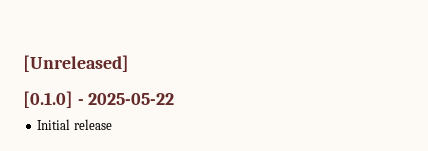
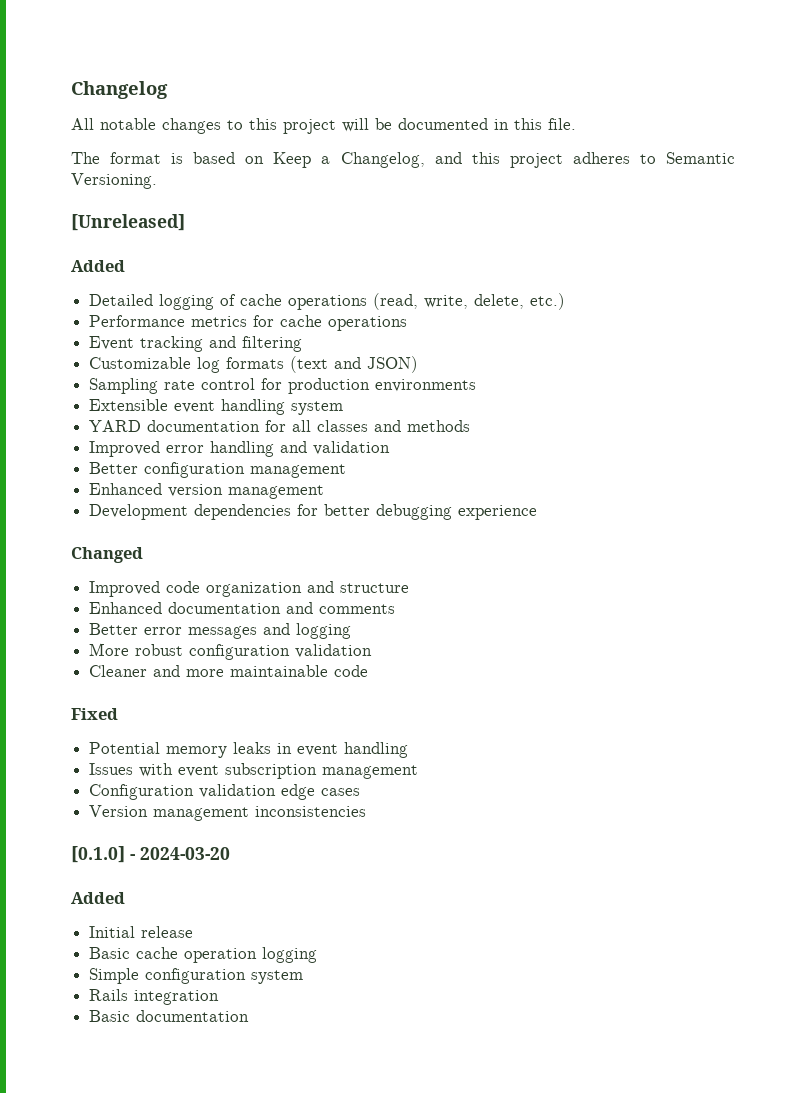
+ Changelog
+ All notable changes to this project will be documented in this file.
+ The format is based on Keep a Changelog, and this project adheres to Semantic Versioning.
  [Unreleased]
+ Added
+ Detailed logging of cache operations (read, write, delete, etc.)
+ Performance metrics for cache operations
+ Event tracking and filtering
+ Customizable log formats (text and JSON)
+ Sampling rate control for production environments
+ Extensible event handling system
+ YARD documentation for all classes and methods
+ Improved error handling and validation
+ Better configuration management
+ Enhanced version management
+ Development dependencies for better debugging experience
+ Changed
+ Improved code organization and structure
+ Enhanced documentation and comments
+ Better error messages and logging
+ More robust configuration validation
+ Cleaner and more maintainable code
+ Fixed
+ Potential memory leaks in event handling
+ Issues with event subscription management
+ Configuration validation edge cases
+ Version management inconsistencies
- [0.1.0] - 2025-05-22
+ [0.1.0] - 2024-03-20
+ Added
+ Basic cache operation logging
+ Simple configuration system
+ Rails integration
+ Basic documentation

